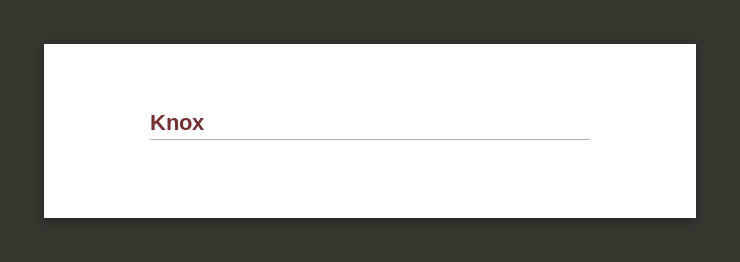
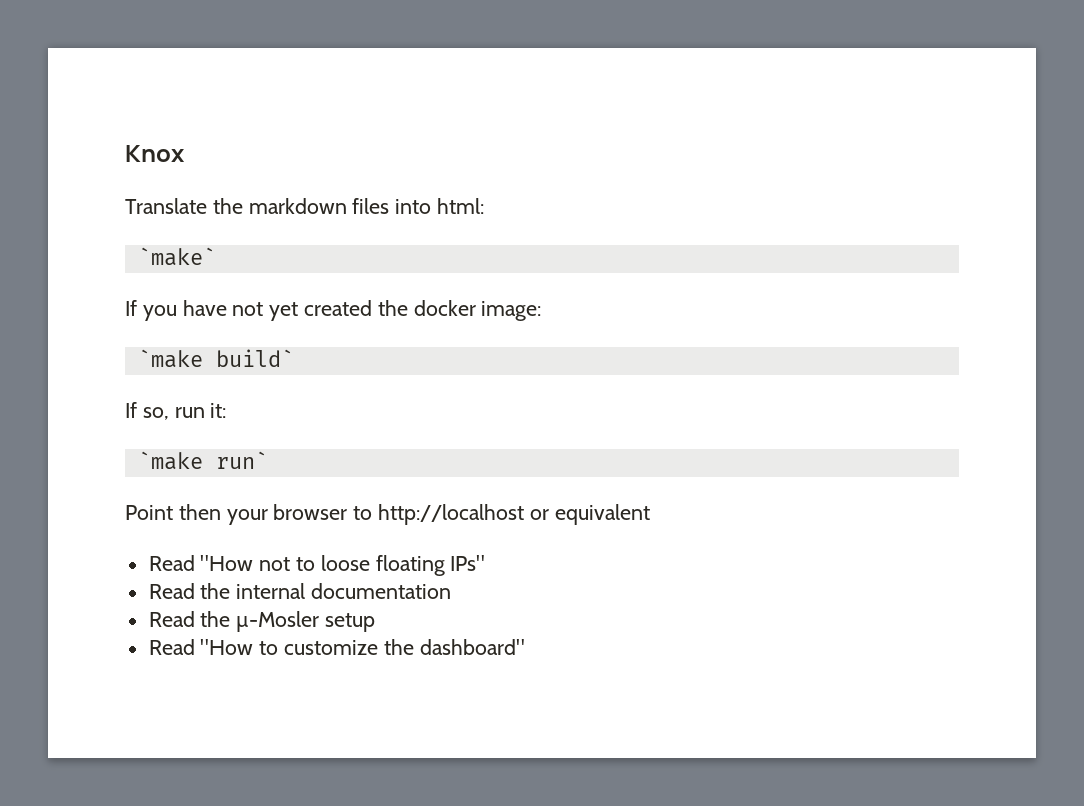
+ Translate the markdown files into html:
+ `make`
+ If you have not yet created the docker image:
+ `make build`
+ If so, run it:
+ `make run`
+ Point then your browser to http://localhost or equivalent
+ Read "How not to loose floating IPs"
+ Read the internal documentation
+ Read the µ-Mosler setup
+ Read "How to customize the dashboard"

